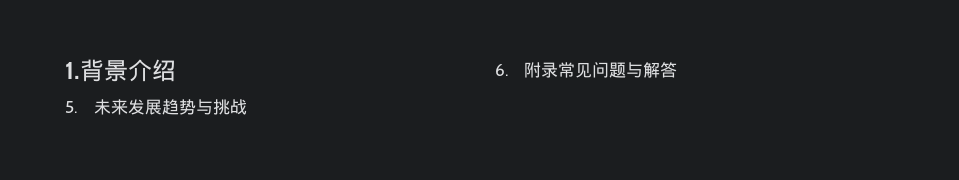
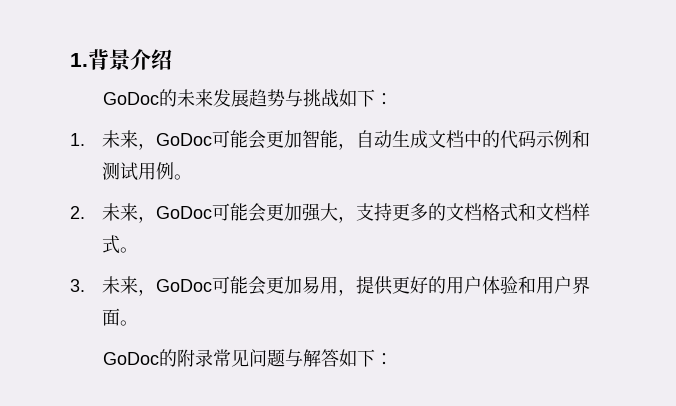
- 5.未来发展趋势与挑战
- 6.附录常见问题与解答
+ GoDoc的未来发展趋势与挑战如下：
+ 1.未来，GoDoc可能会更加智能，自动生成文档中的代码示例和测试用例。
+ 2.未来，GoDoc可能会更加强大，支持更多的文档格式和文档样式。
+ 3.未来，GoDoc可能会更加易用，提供更好的用户体验和用户界面。
+ GoDoc的附录常见问题与解答如下：

